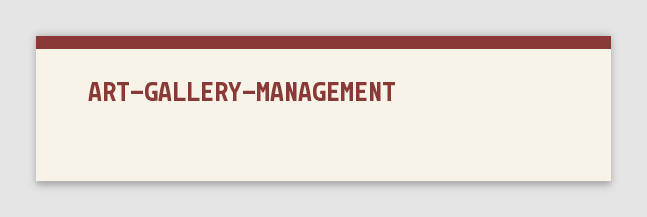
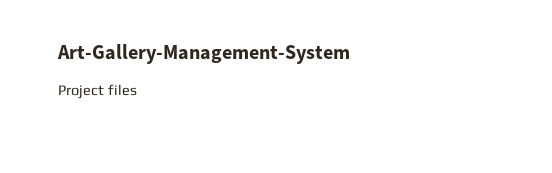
- ART-GALLERY-MANAGEMENT
+ Art-Gallery-Management-System
+ Project files

